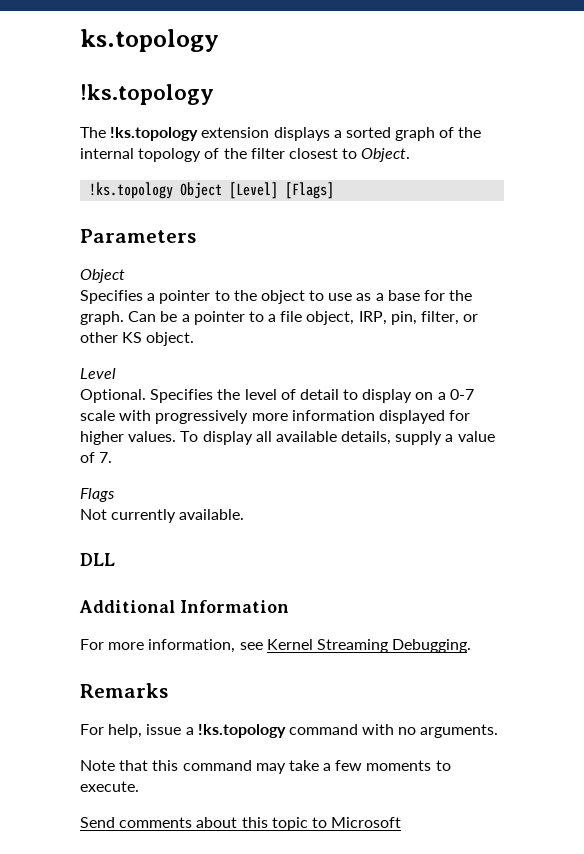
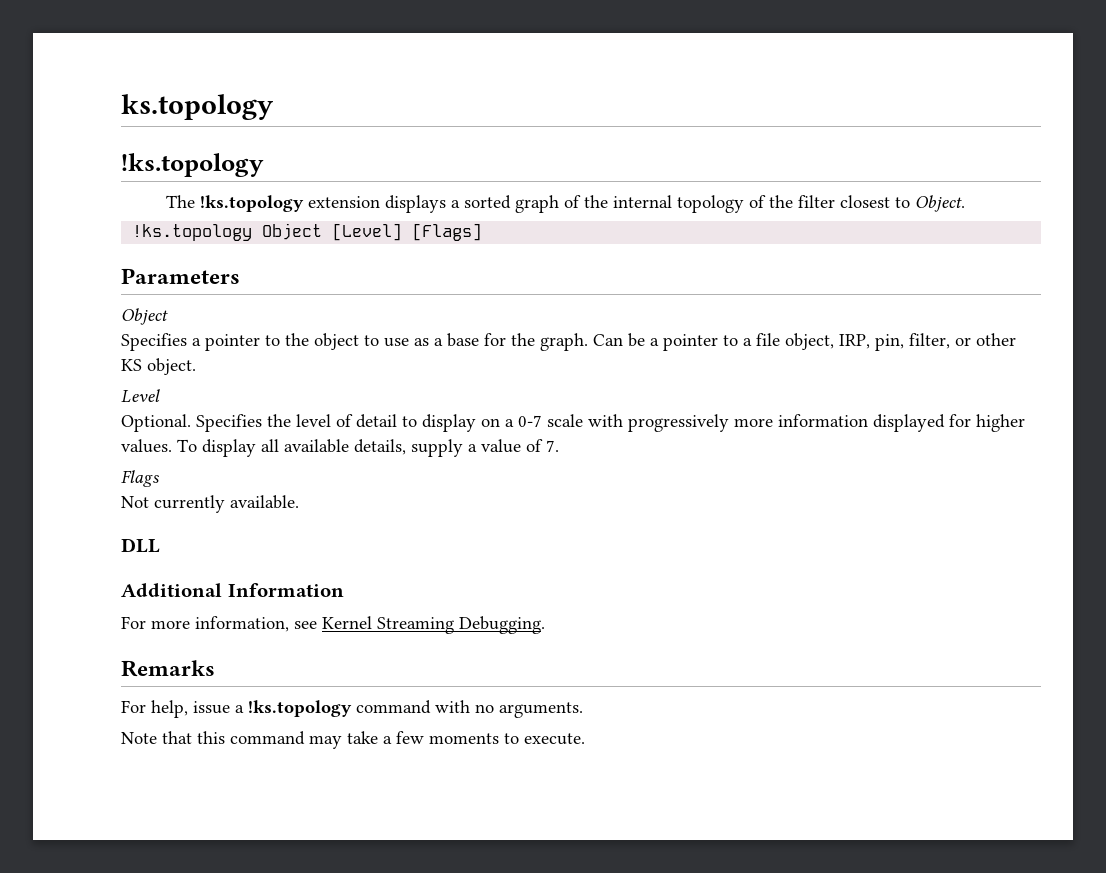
- Send comments about this topic to Microsoft

